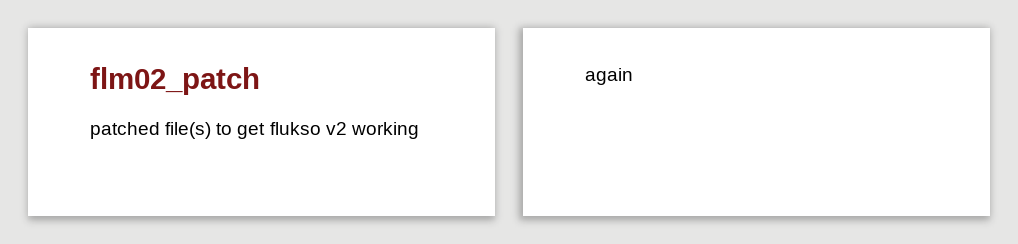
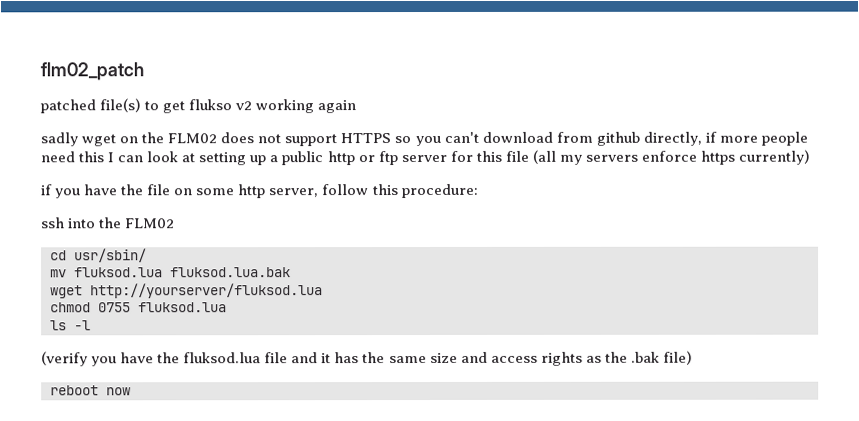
+ sadly wget on the FLM02 does not support HTTPS so you can't download from github directly, if more people need this I can look at setting up a public http or ftp server for this file (all my servers enforce https currently)
+ if you have the file on some http server, follow this procedure:
+ ssh into the FLM02
+ cd usr/sbin/
+ mv fluksod.lua fluksod.lua.bak
+ wget http://yourserver/fluksod.lua
+ chmod 0755 fluksod.lua
+ ls -l
+ (verify you have the fluksod.lua file and it has the same size and access rights as the .bak file)
+ reboot now

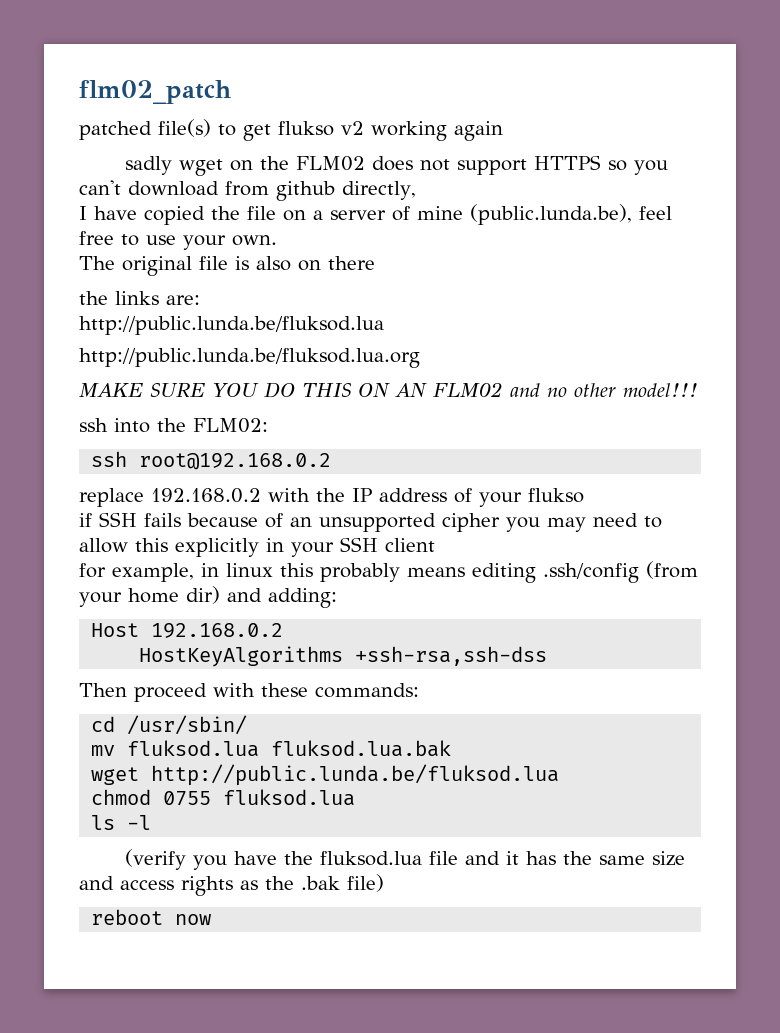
- sadly wget on the FLM02 does not support HTTPS so you can't download from github directly, if more people need this I can look at setting up a public http or ftp server for this file (all my servers enforce https currently)
- if you have the file on some http server, follow this procedure:
- ssh into the FLM02
+ sadly wget on the FLM02 does not support HTTPS so you can't download from github directly,
+ I have copied the file on a server of mine (public.lunda.be), feel free to use your own.
+ The original file is also on there
+ the links are:
+ http://public.lunda.be/fluksod.lua
+ http://public.lunda.be/fluksod.lua.org
+ MAKE SURE YOU DO THIS ON AN FLM02 and no other model!!!
+ ssh into the FLM02:
+ ssh root@192.168.0.2
+ replace 192.168.0.2 with the IP address of your flukso
+ if SSH fails because of an unsupported cipher you may need to allow this explicitly in your SSH client
+ for example, in linux this probably means editing .ssh/config (from your home dir) and adding:
+ Host 192.168.0.2
+ HostKeyAlgorithms +ssh-rsa,ssh-dss
+ Then proceed with these commands:
- cd usr/sbin/
+ cd /usr/sbin/
- wget http://yourserver/fluksod.lua
+ wget http://public.lunda.be/fluksod.lua

